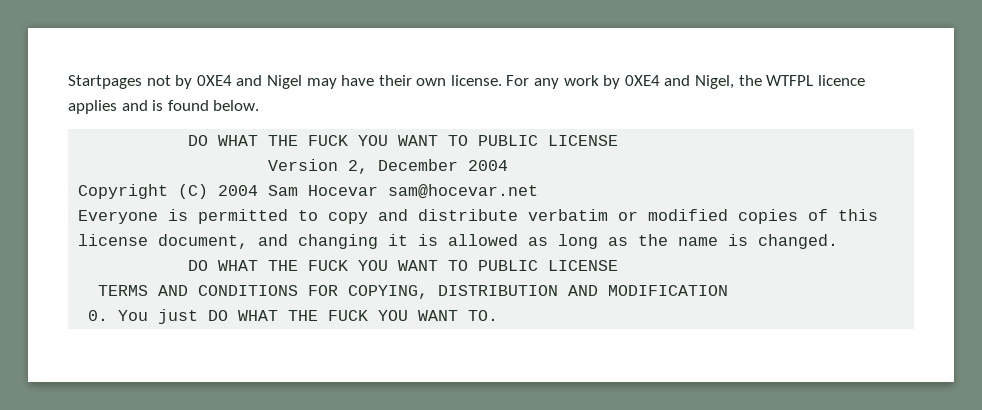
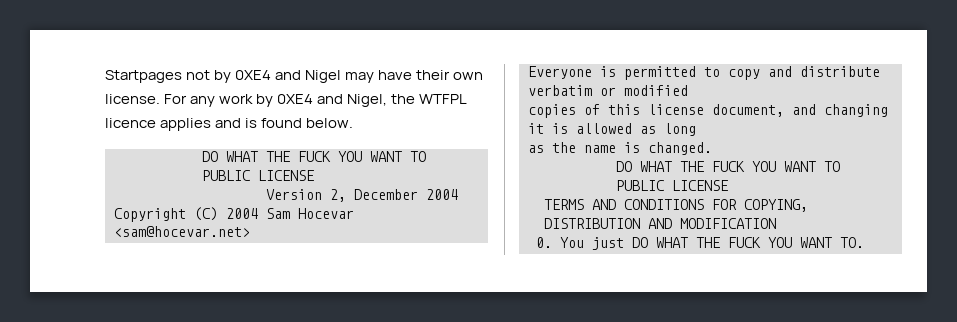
- Copyright (C) 2004 Sam Hocevar sam@hocevar.net
+ Copyright (C) 2004 Sam Hocevar <sam@hocevar.net>
- Everyone is permitted to copy and distribute verbatim or modified copies of this license document, and changing it is allowed as long as the name is changed.
+ Everyone is permitted to copy and distribute verbatim or modified
+ copies of this license document, and changing it is allowed as long
+ as the name is changed.

